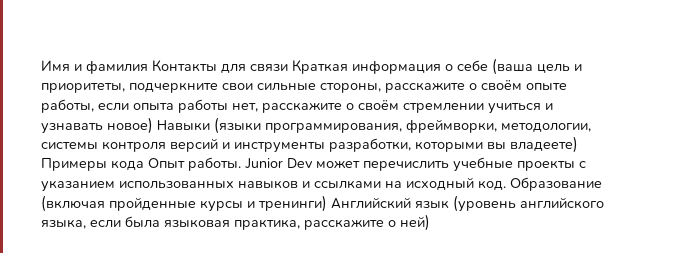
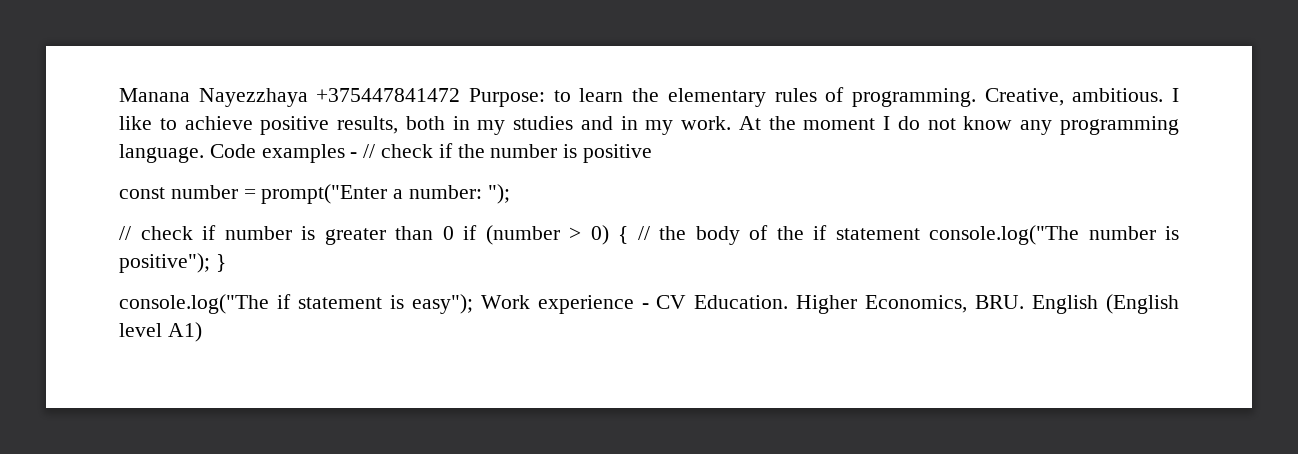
- Имя и фамилия Контакты для связи Краткая информация о себе (ваша цель и приоритеты, подчеркните свои сильные стороны, расскажите о своём опыте работы, если опыта работы нет, расскажите о своём стремлении учиться и узнавать новое) Навыки (языки программирования, фреймворки, методологии, системы контроля версий и инструменты разработки, которыми вы владеете) Примеры кода Опыт работы. Junior Dev может перечислить учебные проекты с указанием использованных навыков и ссылками на исходный код. Образование (включая пройденные курсы и тренинги) Английский язык (уровень английского языка, если была языковая практика, расскажите о ней)
+ Manana Nayezzhaya +375447841472 Purpose: to learn the elementary rules of programming. Creative, ambitious. I like to achieve positive results, both in my studies and in my work. At the moment I do not know any programming language. Code examples - // check if the number is positive
+ const number = prompt("Enter a number: ");
+ // check if number is greater than 0 if (number > 0) { // the body of the if statement console.log("The number is positive"); }
+ console.log("The if statement is easy"); Work experience - СV Education. Higher Economics, BRU. English (English level A1)

